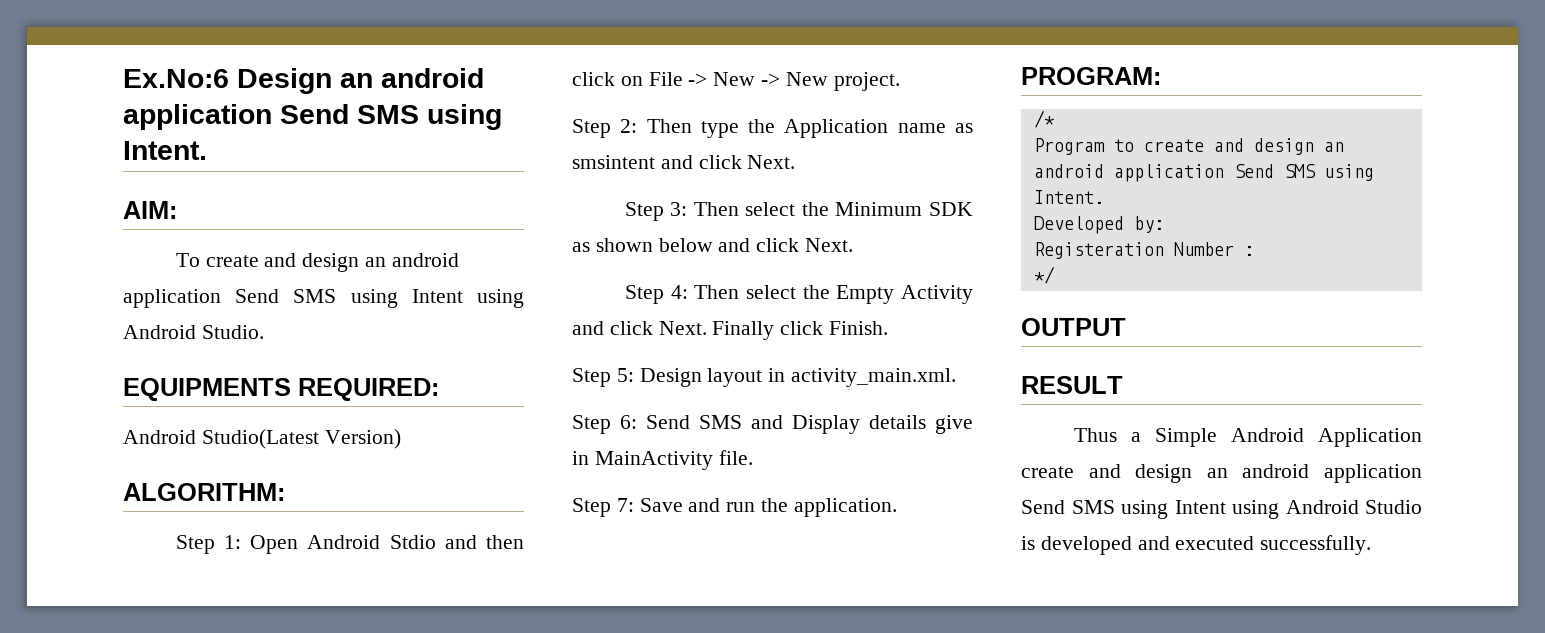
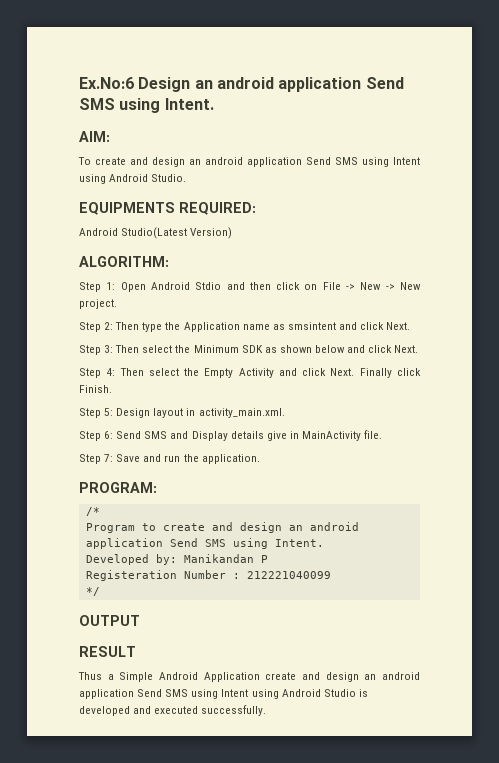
- Developed by:
+ Developed by: Manikandan P
- Registeration Number :
+ Registeration Number : 212221040099

